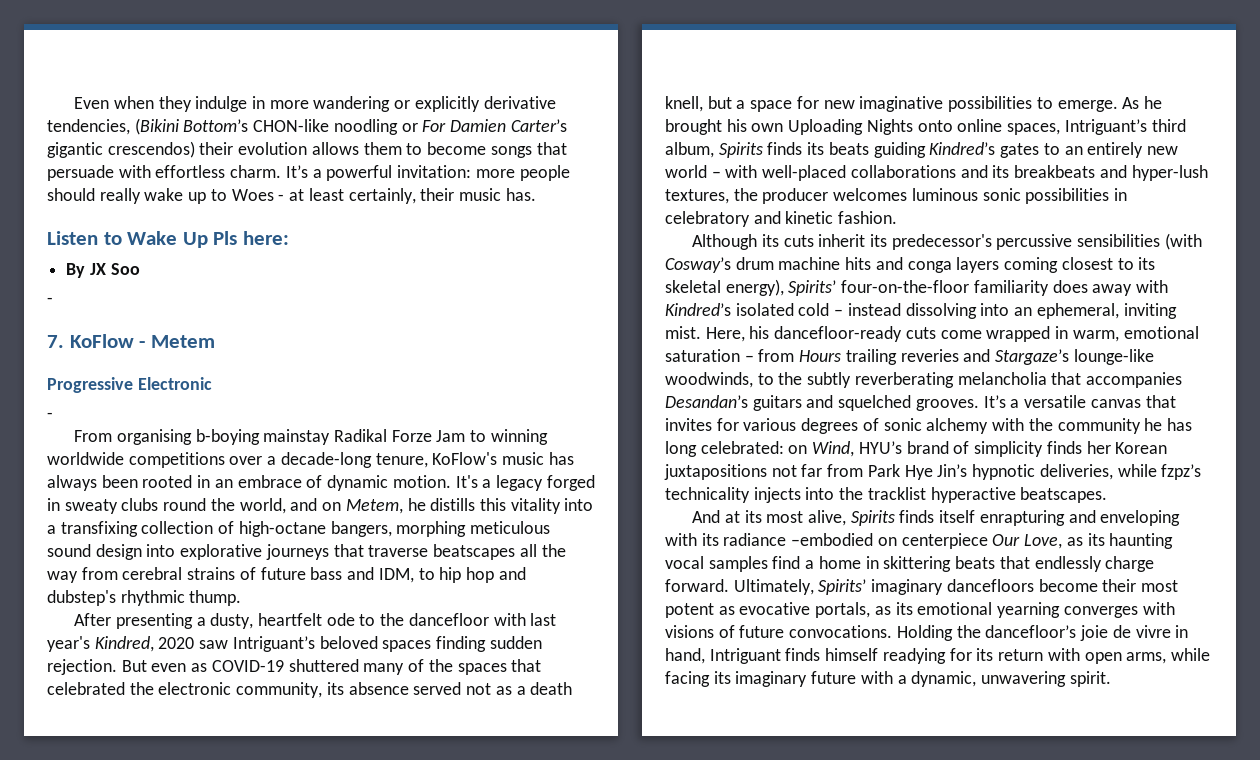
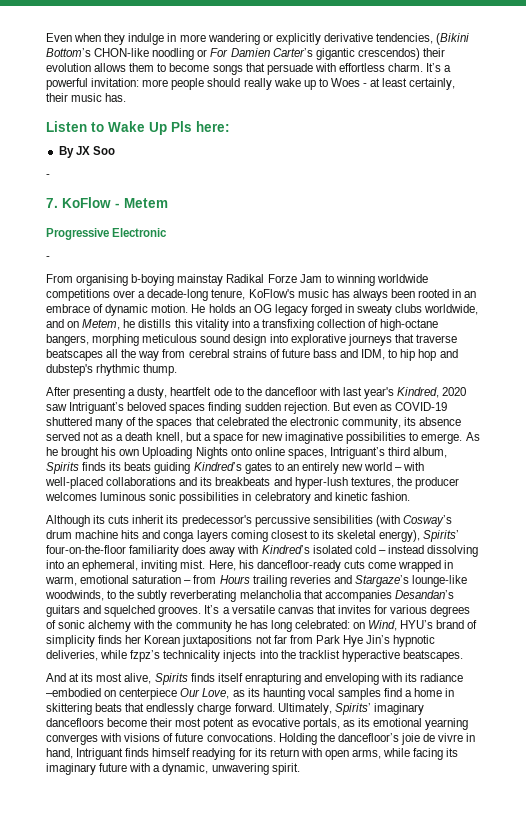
- It's a legacy forged in sweaty clubs round the world, and on Metem, he distills this vitality into a transfixing collection of high-octane bangers, morphing meticulous sound design into explorative journeys that traverse beatscapes all the way from cerebral strains of future bass and IDM, to hip hop and dubstep's rhythmic thump.
+ He holds an OG legacy forged in sweaty clubs worldwide, and on Metem, he distills this vitality into a transfixing collection of high-octane bangers, morphing meticulous sound design into explorative journeys that traverse beatscapes all the way from cerebral strains of future bass and IDM, to hip hop and dubstep's rhythmic thump.

